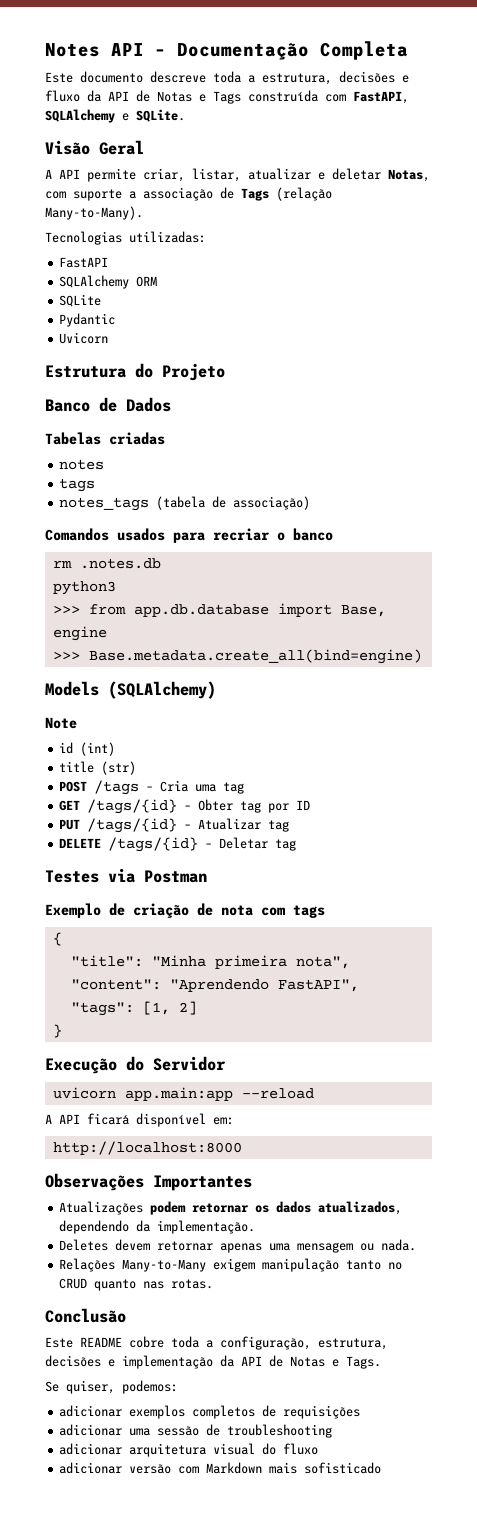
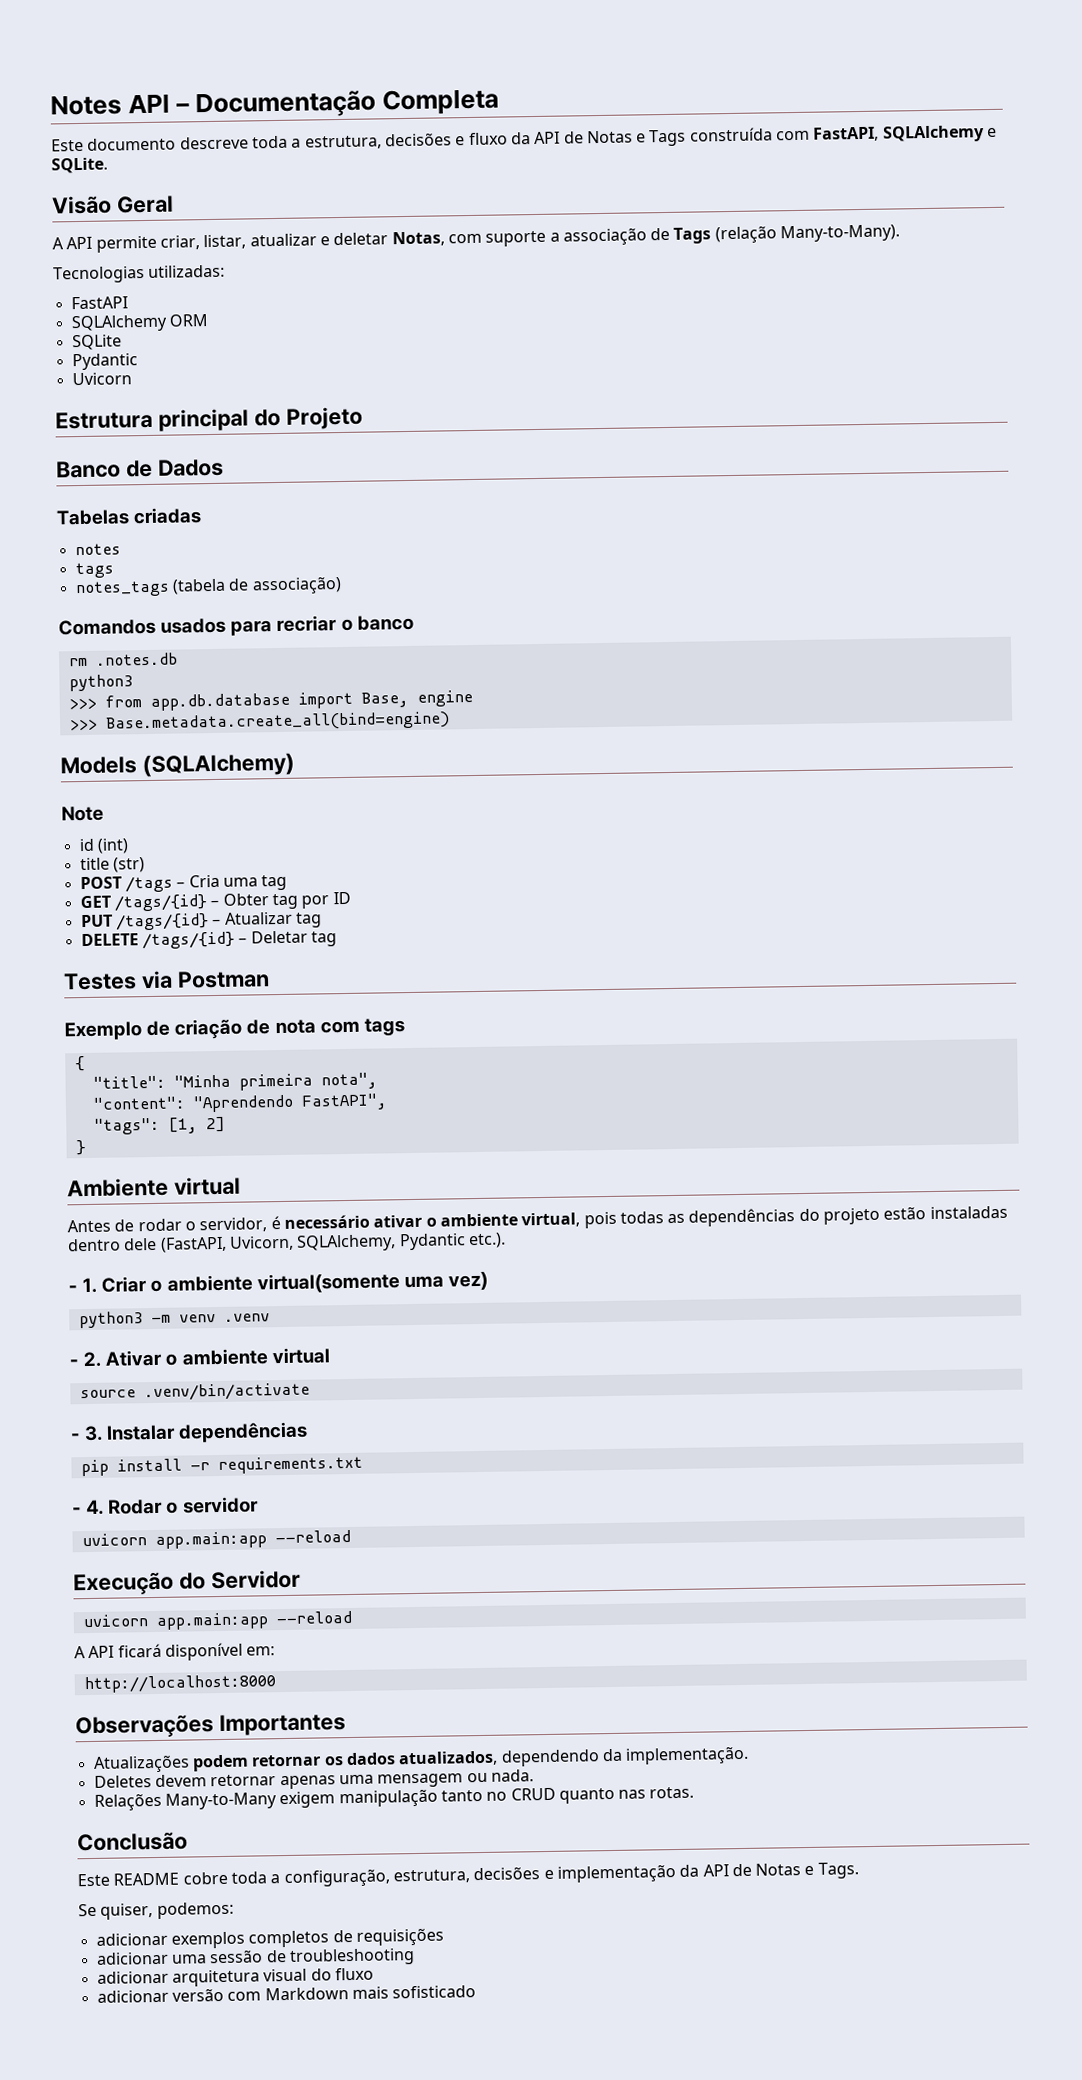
- Estrutura do Projeto
+ Estrutura principal do Projeto
+ Ambiente virtual
+ Antes de rodar o servidor, é necessário ativar o ambiente virtual, pois todas as dependências do projeto estão instaladas dentro dele (FastAPI, Uvicorn, SQLAlchemy, Pydantic etc.).
+ - 1. Criar o ambiente virtual(somente uma vez)
+ python3 -m venv .venv
+ - 2. Ativar o ambiente virtual
+ source .venv/bin/activate
+ - 3. Instalar dependências
+ pip install -r requirements.txt
+ - 4. Rodar o servidor
+ uvicorn app.main:app --reload

